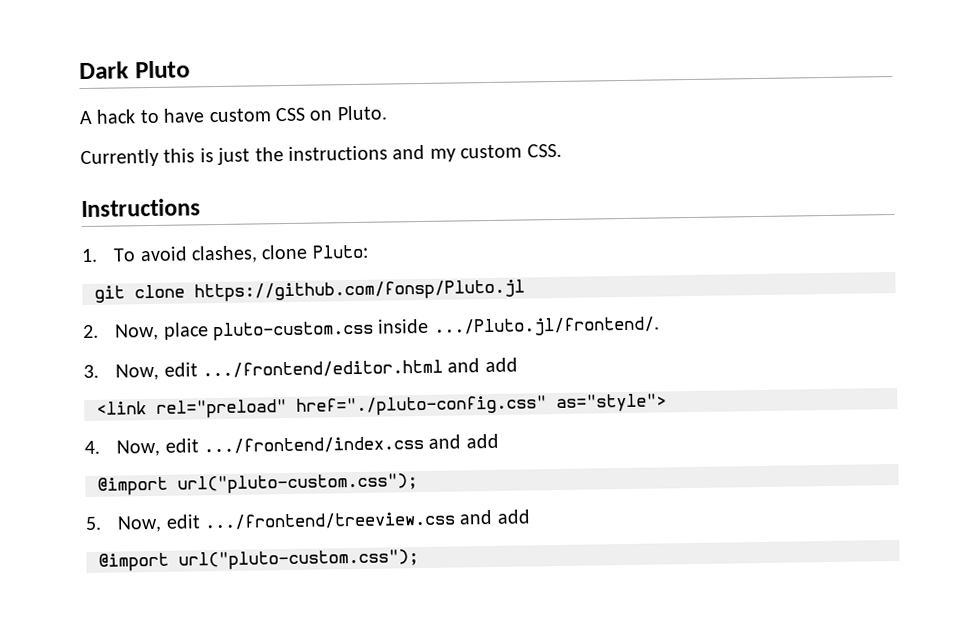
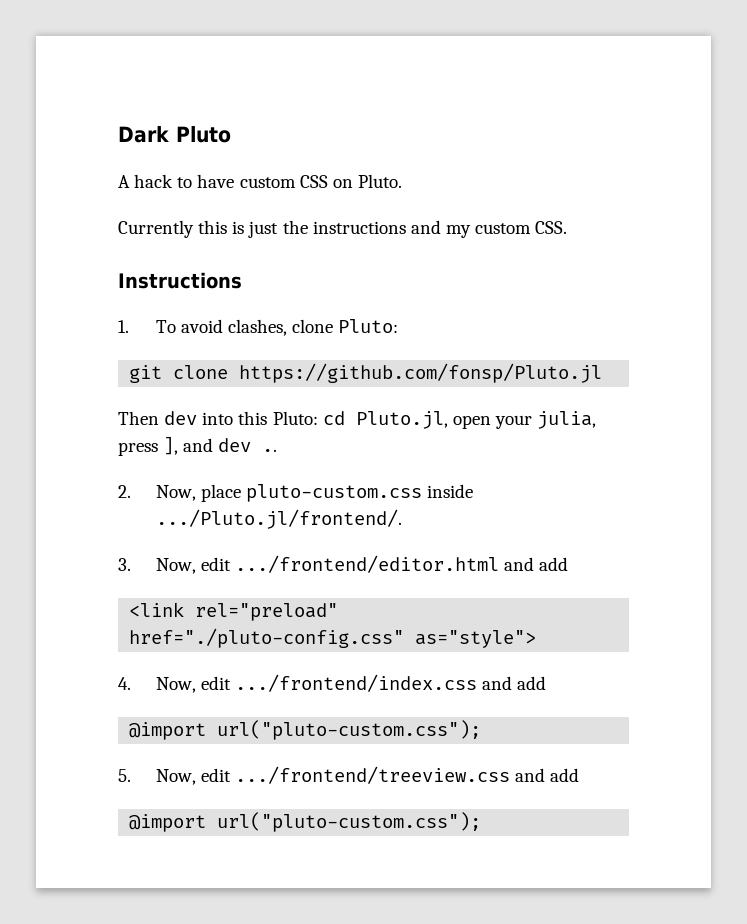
+ Then dev into this Pluto: cd Pluto.jl, open your julia, press ], and dev ..

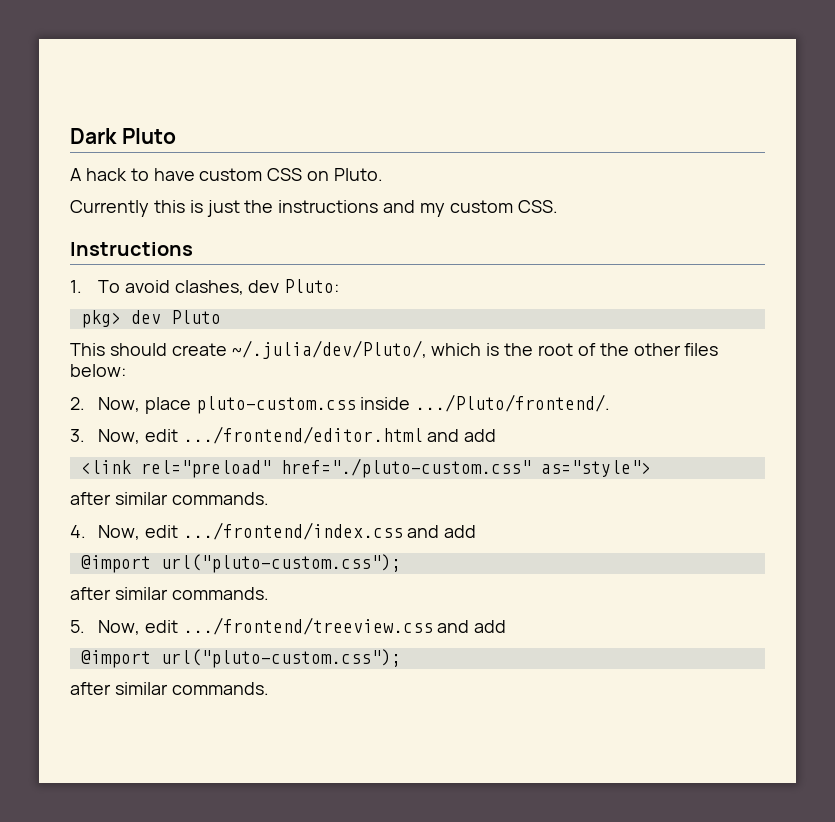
- 1. To avoid clashes, clone Pluto:
+ 1. To avoid clashes, dev Pluto:
- git clone https://github.com/fonsp/Pluto.jl
- Then dev into this Pluto: cd Pluto.jl, open your julia, press ], and dev ..
+ pkg> dev Pluto
+ This should create ~/.julia/dev/Pluto/, which is the root of the other files below:
- 2. Now, place pluto-custom.css inside .../Pluto.jl/frontend/.
+ 2. Now, place pluto-custom.css inside .../Pluto/frontend/.
- <link rel="preload" href="./pluto-config.css" as="style">
+ <link rel="preload" href="./pluto-custom.css" as="style">
+ after similar commands.
  4. Now, edit .../frontend/index.css and add
  @import url("pluto-custom.css");
+ after similar commands.
  5. Now, edit .../frontend/treeview.css and add
  @import url("pluto-custom.css");
+ after similar commands.

